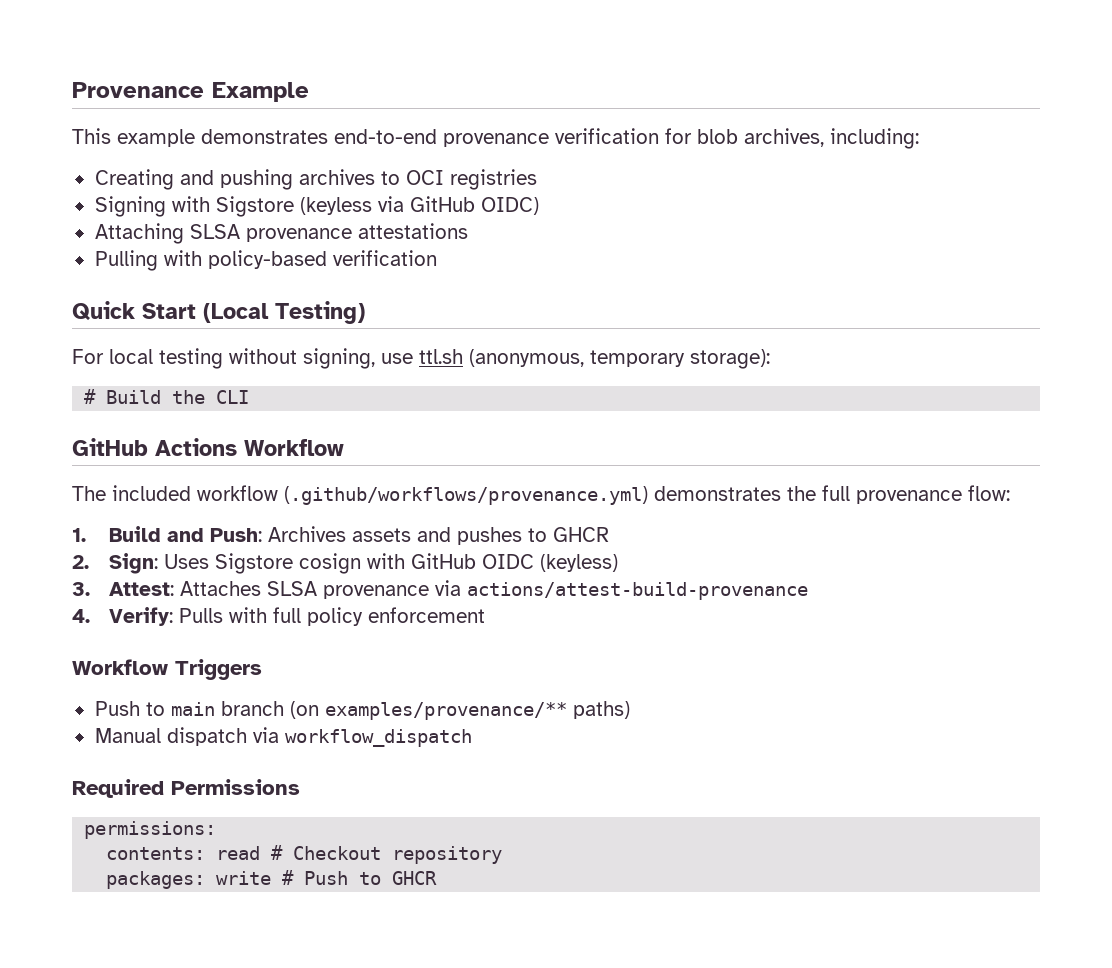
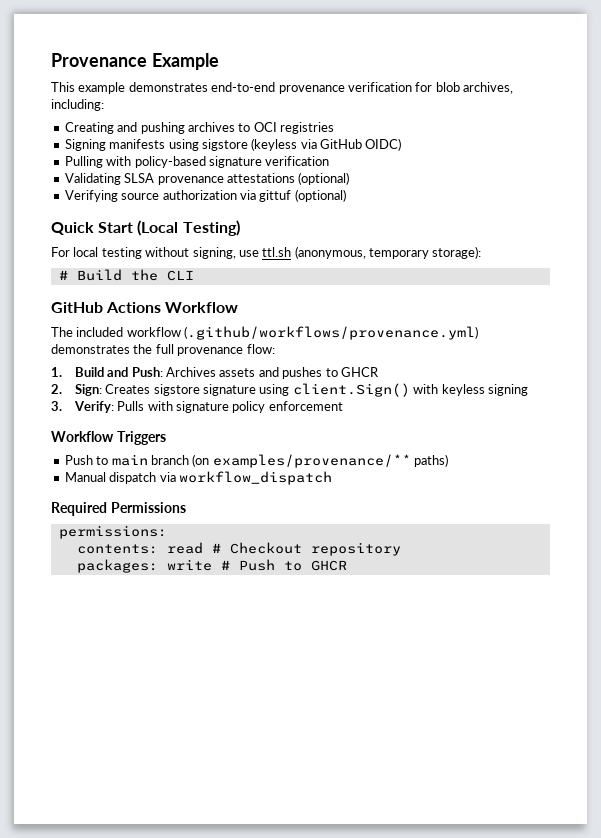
- Signing with Sigstore (keyless via GitHub OIDC)
+ Signing manifests using sigstore (keyless via GitHub OIDC)
- Attaching SLSA provenance attestations
- Pulling with policy-based verification
+ Pulling with policy-based signature verification
+ Validating SLSA provenance attestations (optional)
+ Verifying source authorization via gittuf (optional)
- 2. Sign: Uses Sigstore cosign with GitHub OIDC (keyless)
- 3. Attest: Attaches SLSA provenance via actions/attest-build-provenance
- 4. Verify: Pulls with full policy enforcement
+ 2. Sign: Creates sigstore signature using client.Sign() with keyless signing
+ 3. Verify: Pulls with signature policy enforcement

